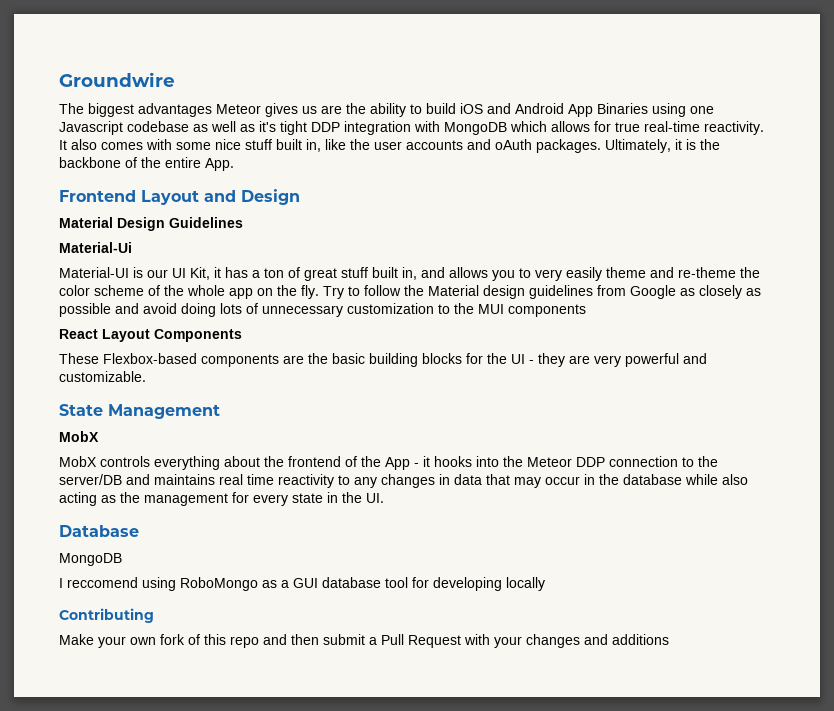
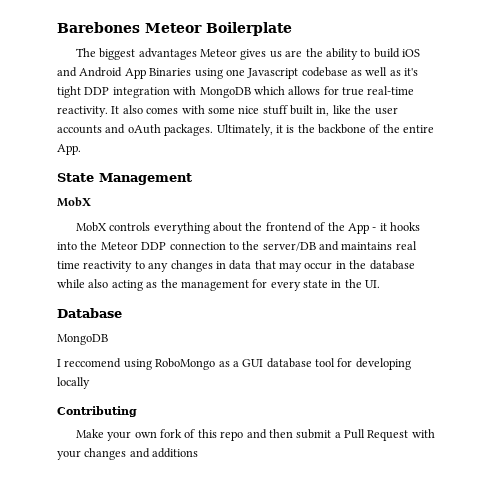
- Groundwire
+ Barebones Meteor Boilerplate
- Frontend Layout and Design
- Material Design Guidelines
- Material-Ui
- Material-UI is our UI Kit, it has a ton of great stuff built in, and allows you to very easily theme and re-theme the color scheme of the whole app on the fly. Try to follow the Material design guidelines from Google as closely as possible and avoid doing lots of unnecessary customization to the MUI components
- React Layout Components
- These Flexbox-based components are the basic building blocks for the UI - they are very powerful and customizable.

